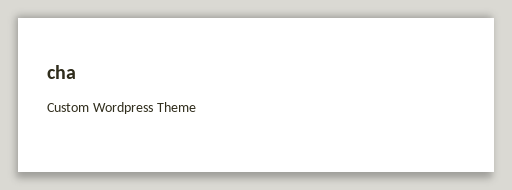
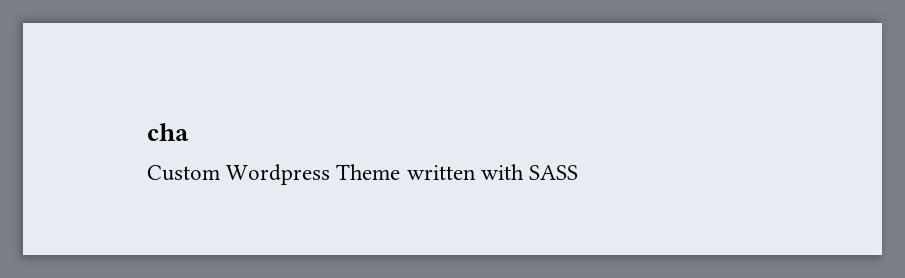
- Custom Wordpress Theme
+ Custom Wordpress Theme written with SASS

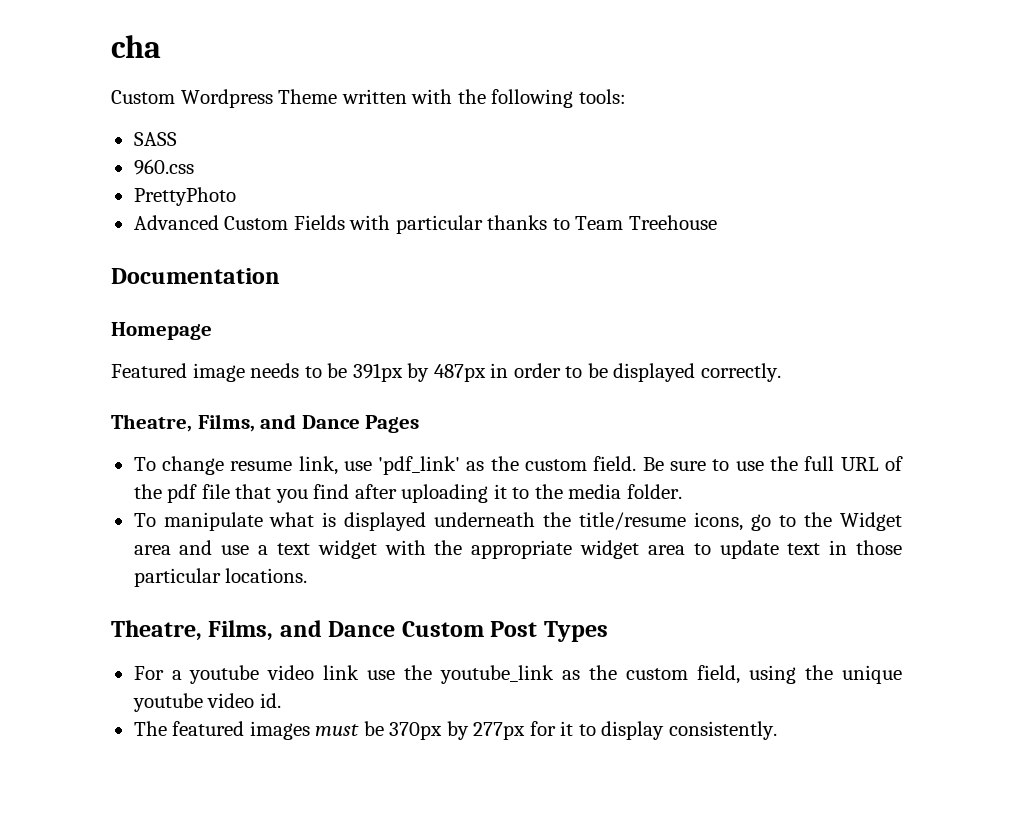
- Custom Wordpress Theme written with SASS
+ Custom Wordpress Theme written with the following tools:
+ SASS
+ 960.css
+ PrettyPhoto
+ Advanced Custom Fields with particular thanks to Team Treehouse
+ Documentation
+ Homepage
+ Featured image needs to be 391px by 487px in order to be displayed correctly.
+ Theatre, Films, and Dance Pages
+ To change resume link, use 'pdf_link' as the custom field. Be sure to use the full URL of the pdf file that you find after uploading it to the media folder.
+ To manipulate what is displayed underneath the title/resume icons, go to the Widget area and use a text widget with the appropriate widget area to update text in those particular locations.
+ Theatre, Films, and Dance Custom Post Types
+ For a youtube video link use the youtube_link as the custom field, using the unique youtube video id.
+ The featured images must be 370px by 277px for it to display consistently.

